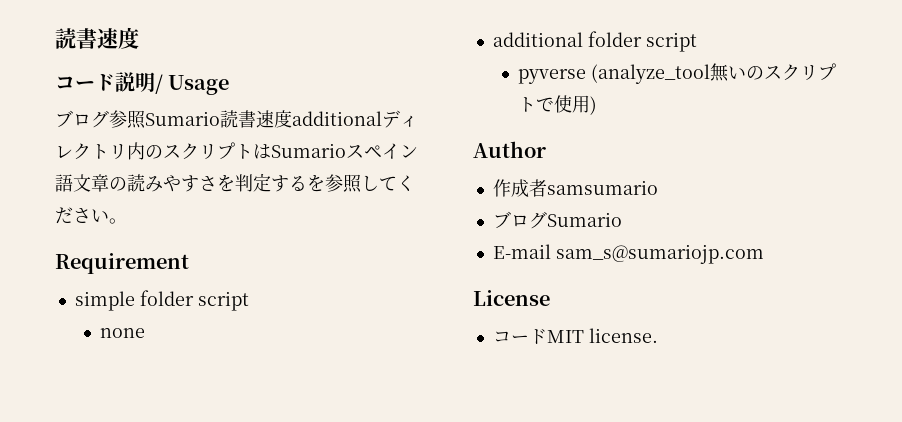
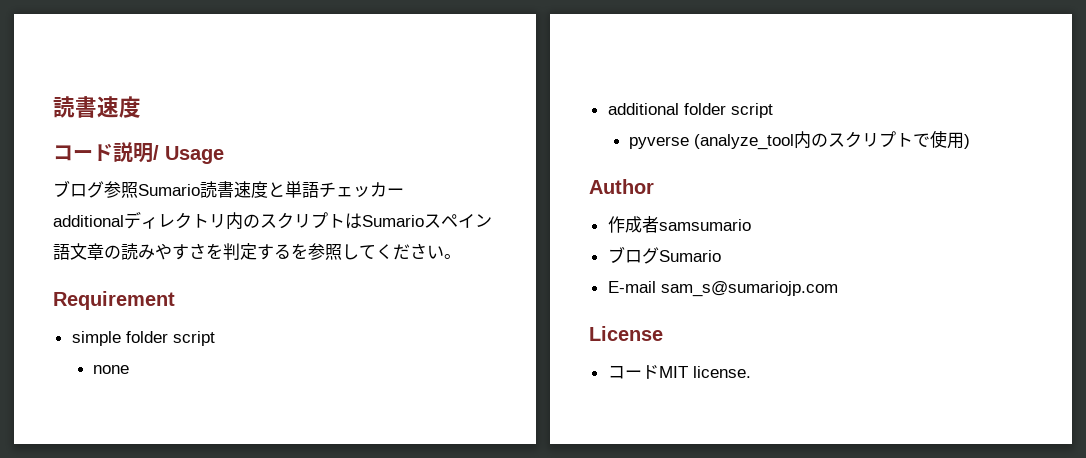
- ブログ参照Sumario読書速度additionalディレクトリ内のスクリプトはSumarioスペイン語文章の読みやすさを判定するを参照してください。
+ ブログ参照Sumario読書速度と単語チェッカー
+ additionalディレクトリ内のスクリプトはSumarioスペイン語文章の読みやすさを判定するを参照してください。
- pyverse (analyze_tool無いのスクリプトで使用)
+ pyverse (analyze_tool内のスクリプトで使用)

